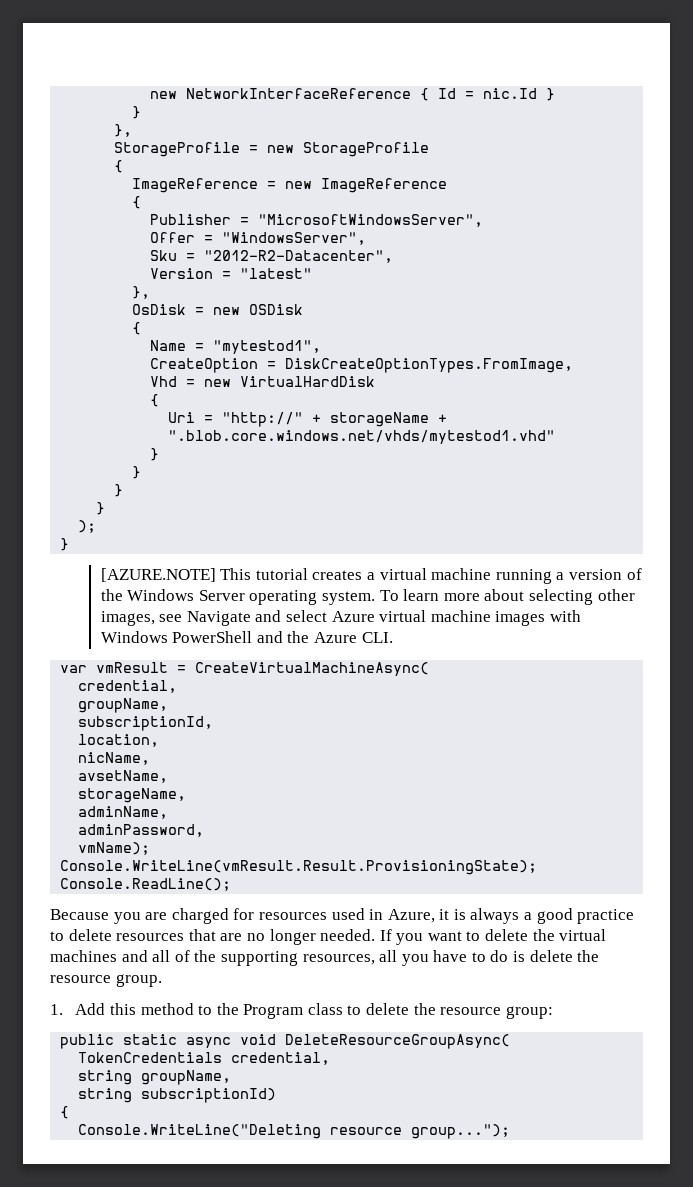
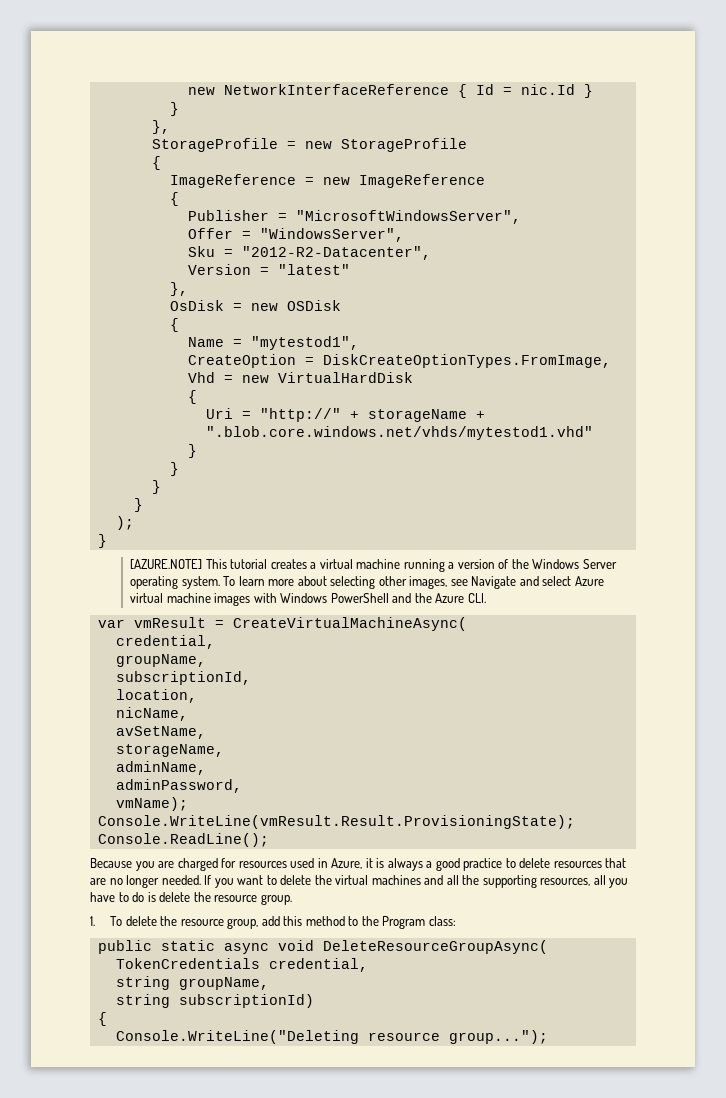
- avsetName,
+ avSetName,
- If you want to delete the virtual machines and all of the supporting resources, all you have to do is delete the resource group.
+ If you want to delete the virtual machines and all the supporting resources, all you have to do is delete the resource group.
- 1. Add this method to the Program class to delete the resource group:
+ 1. To delete the resource group, add this method to the Program class:

